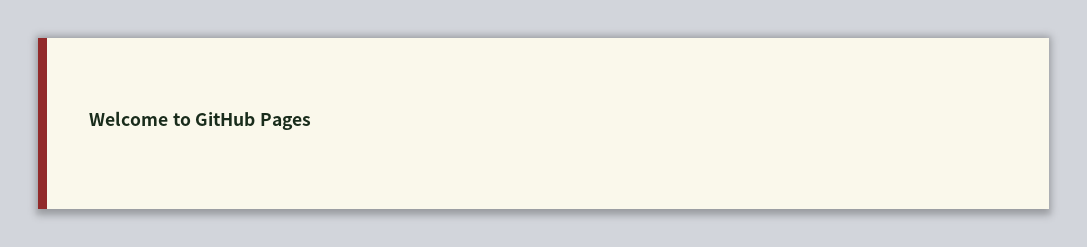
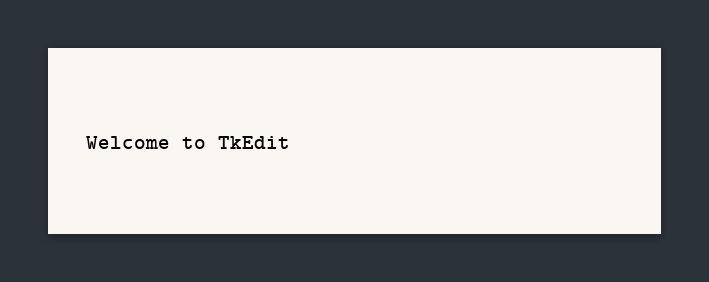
- Welcome to GitHub Pages
+ Welcome to TkEdit

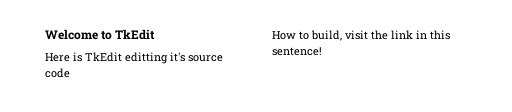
+ Here is TkEdit editting it's source code
+ How to build, visit the link in this sentence!

